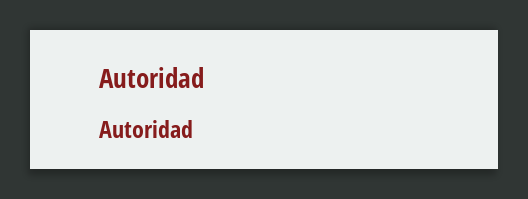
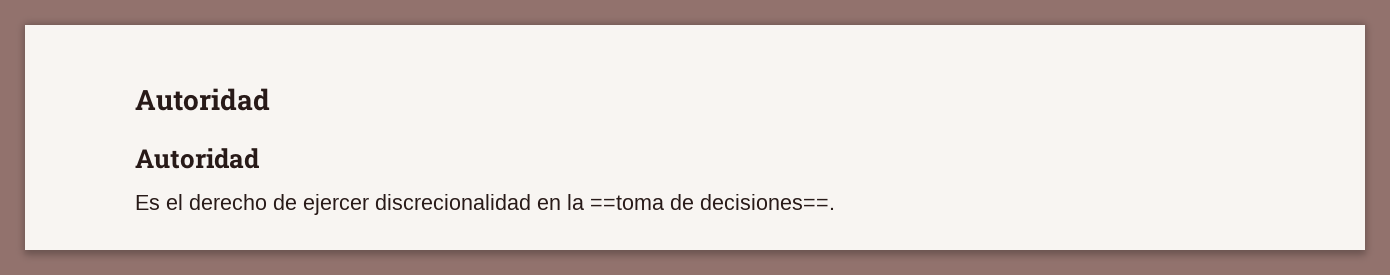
+ Es el derecho de ejercer discrecionalidad en la ==toma de decisiones==.

